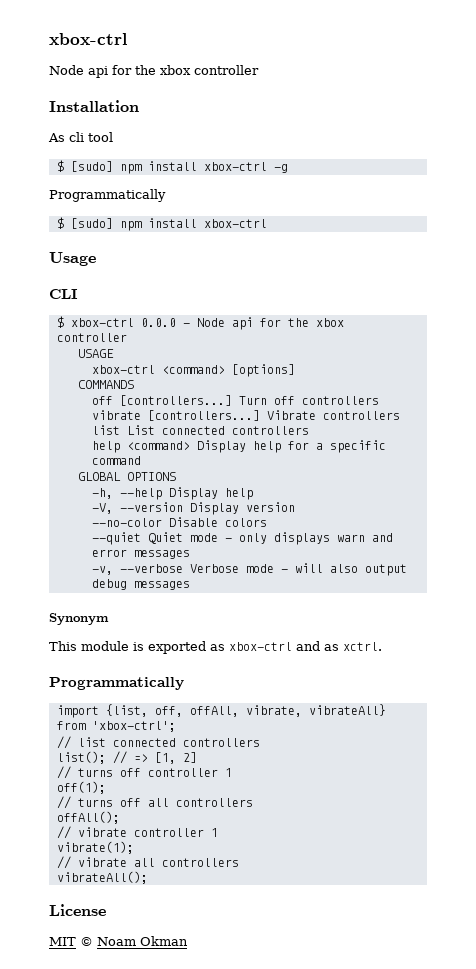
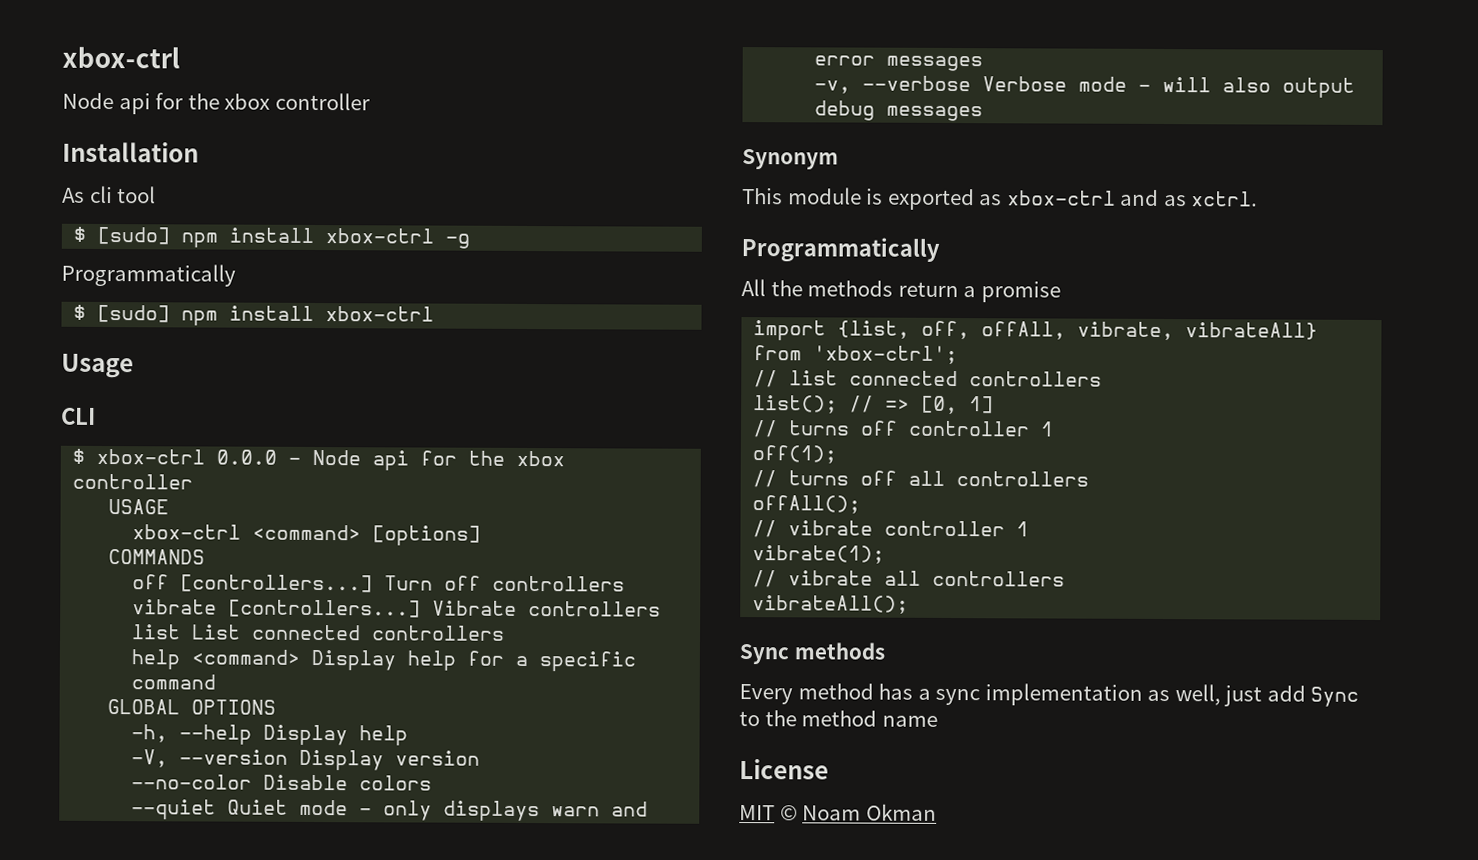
+ All the methods return a promise
- list(); // => [1, 2]
+ list(); // => [0, 1]
+ Sync methods
+ Every method has a sync implementation as well, just add Sync to the method name

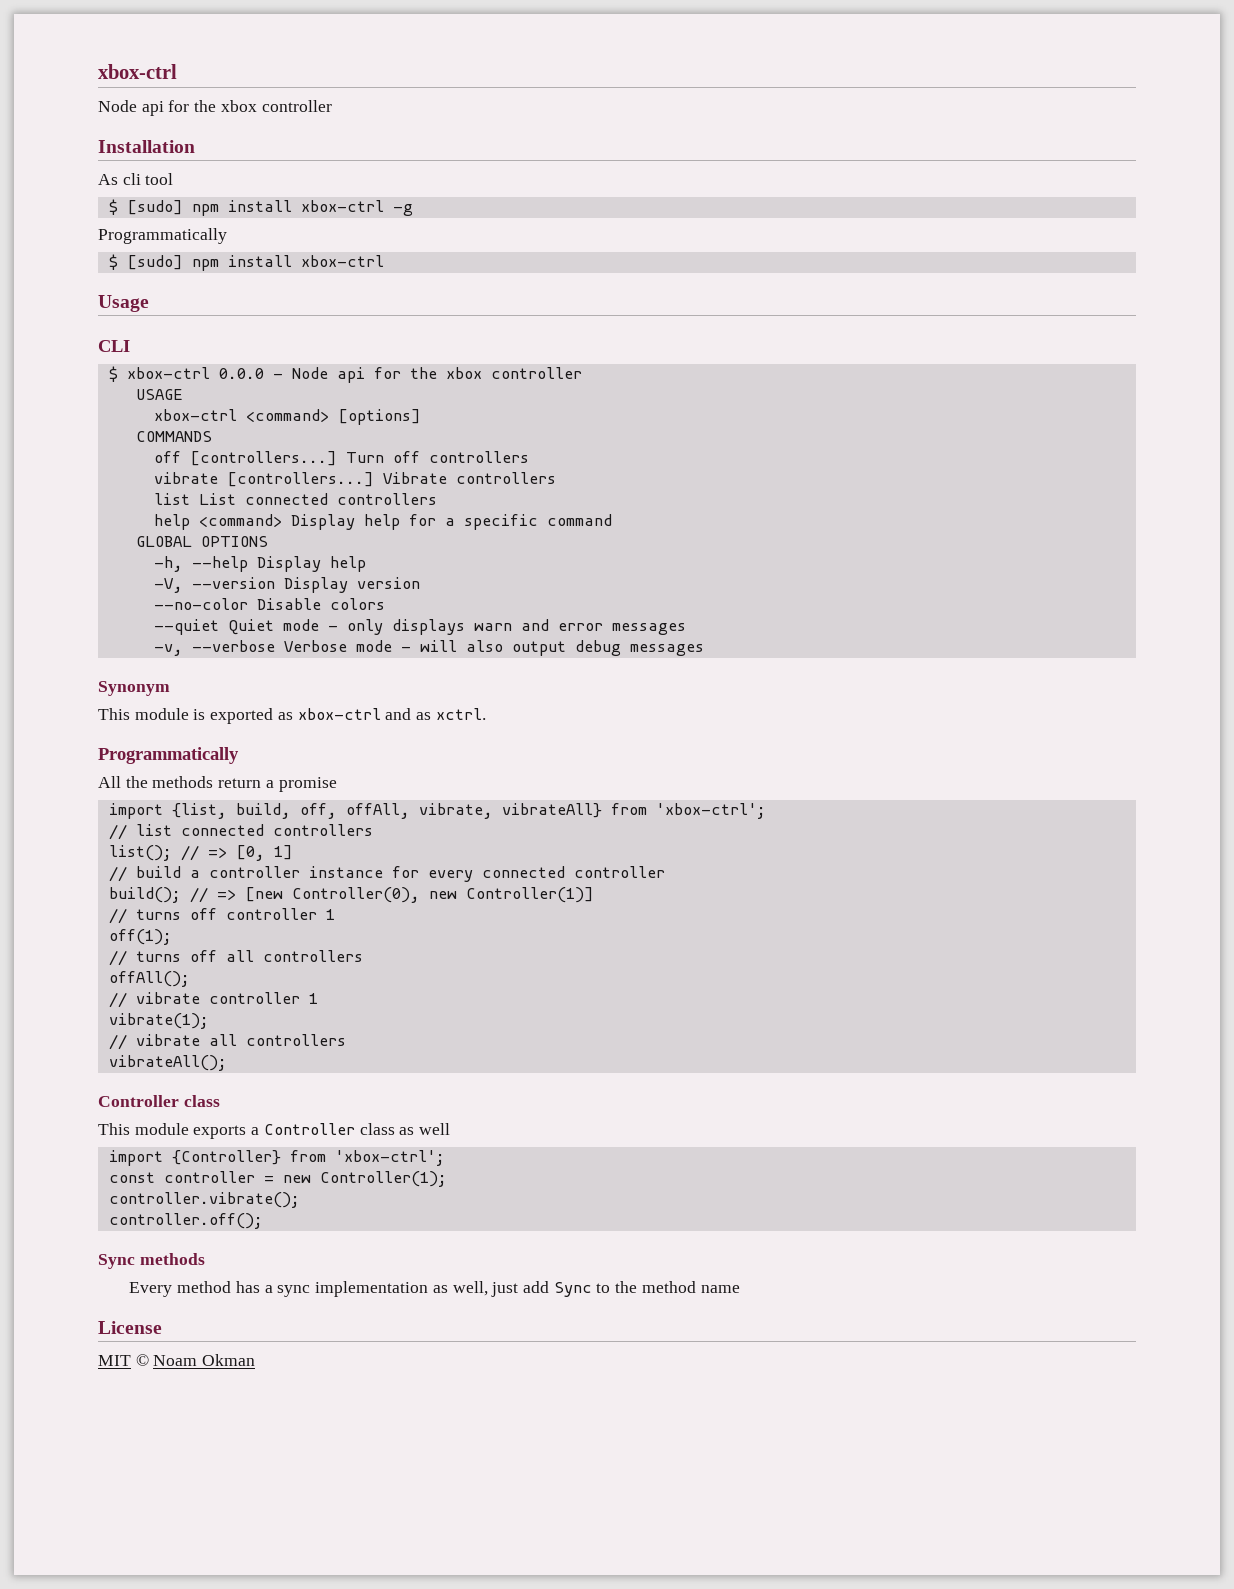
- import {list, off, offAll, vibrate, vibrateAll} from 'xbox-ctrl';
+ import {list, build, off, offAll, vibrate, vibrateAll} from 'xbox-ctrl';
+ // build a controller instance for every connected controller
+ build(); // => [new Controller(0), new Controller(1)]
  vibrateAll();
+ Controller class
+ This module exports a Controller class as well
+ import {Controller} from 'xbox-ctrl';
+ const controller = new Controller(1);
+ controller.vibrate();
+ controller.off();

